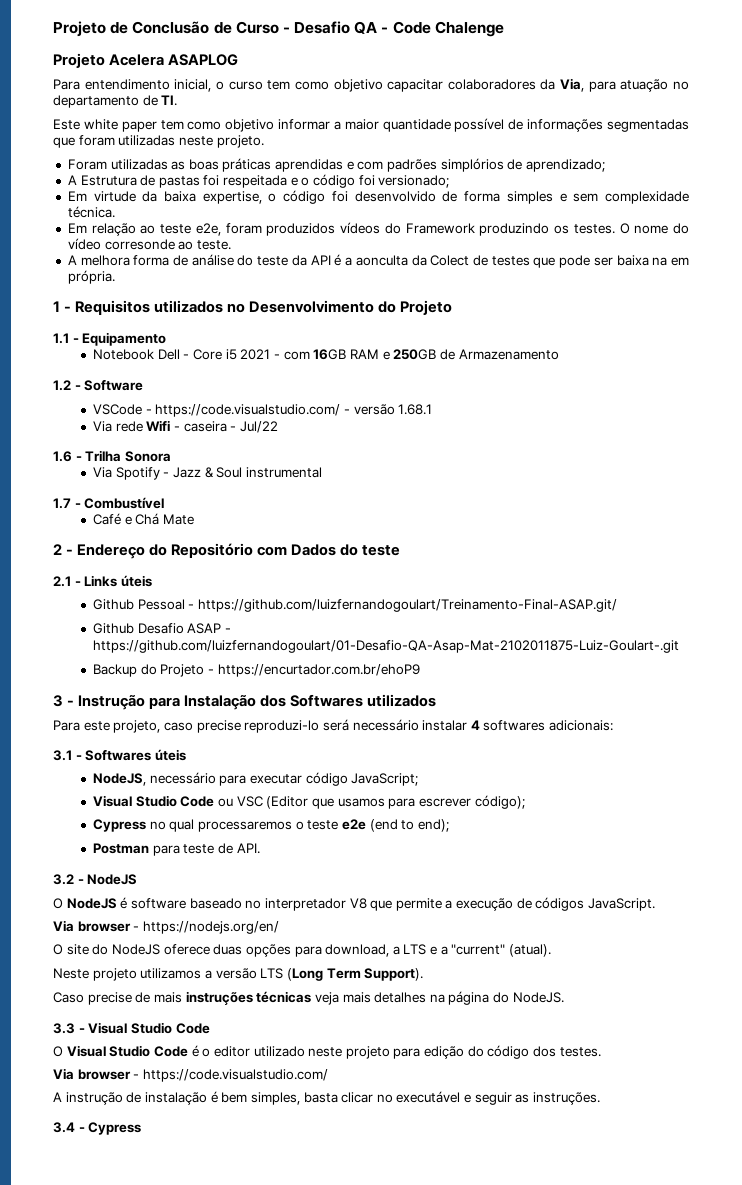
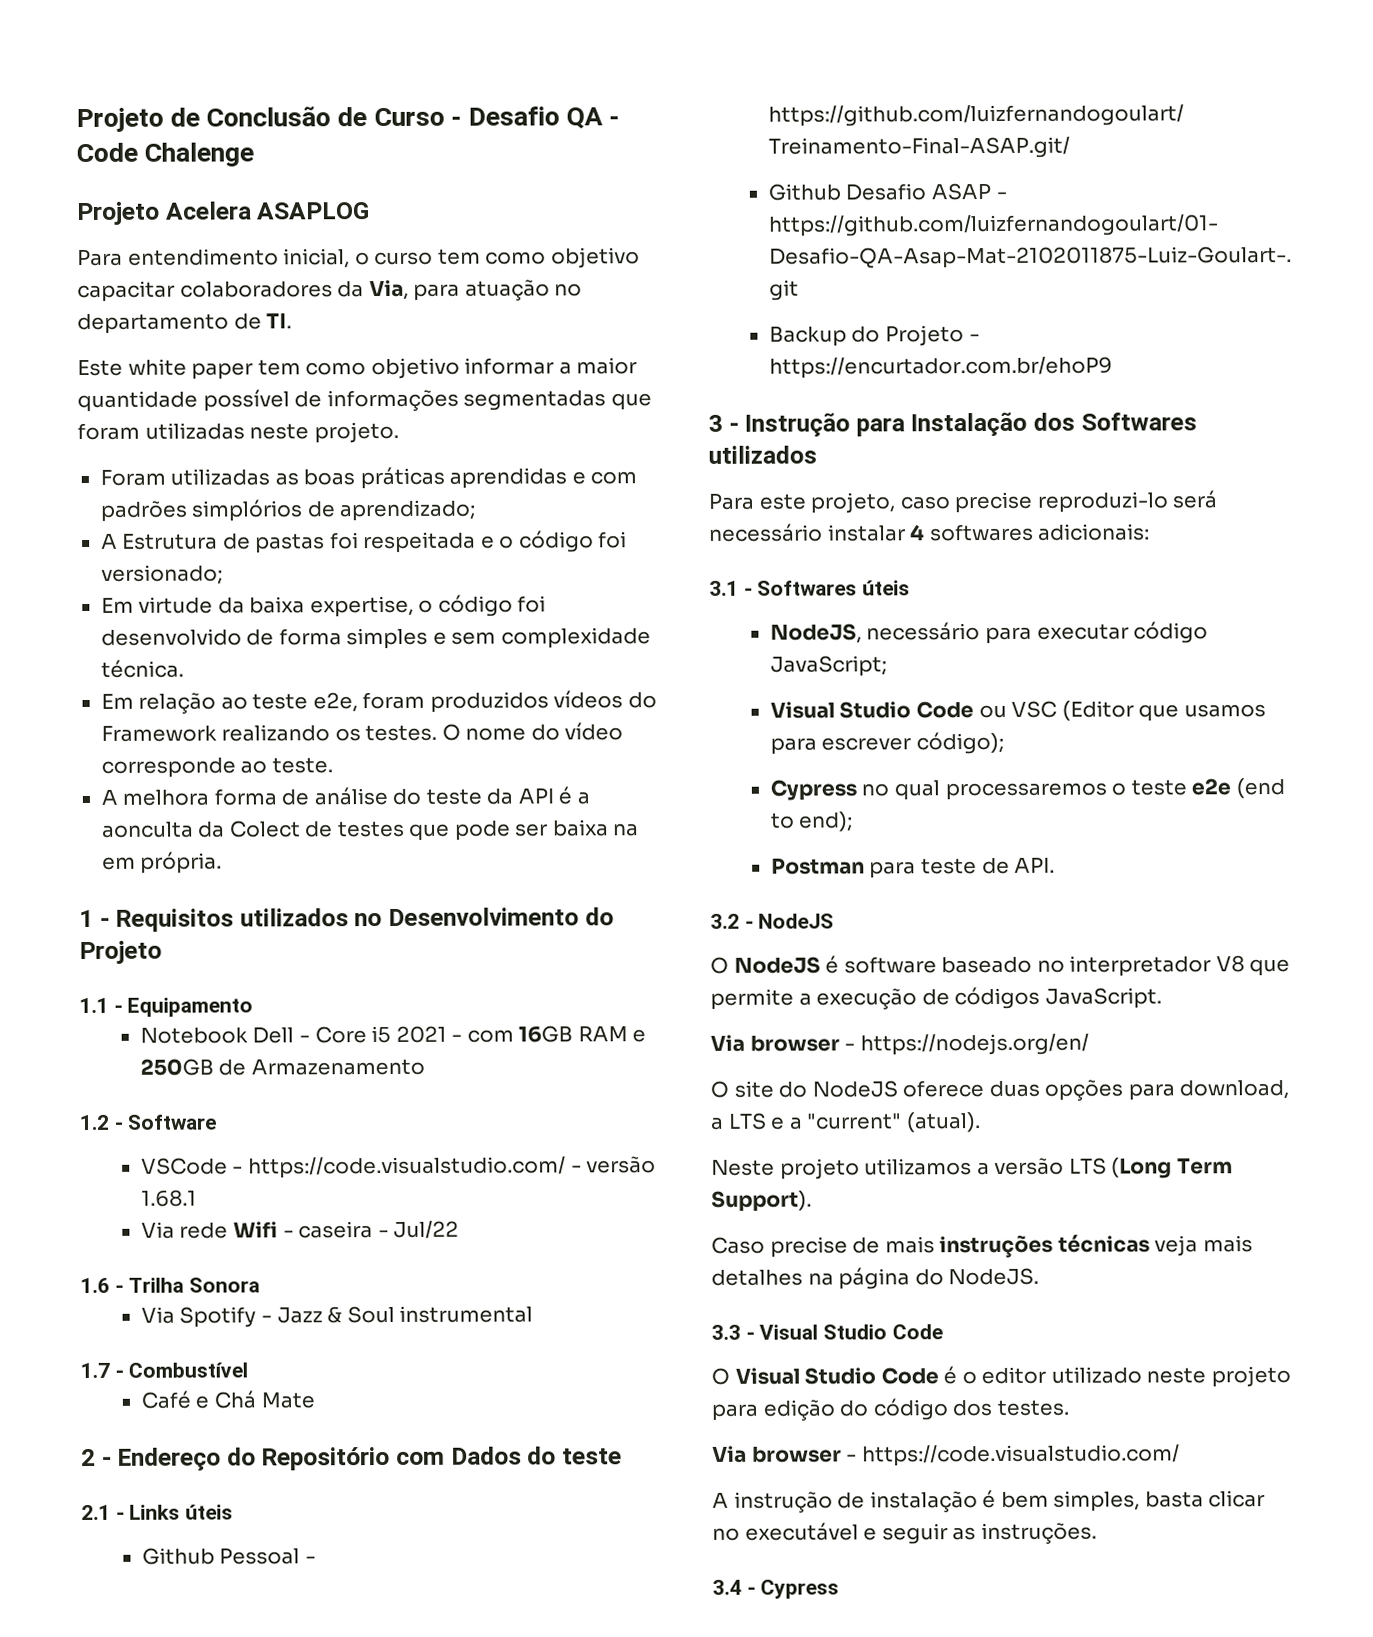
- Em relação ao teste e2e, foram produzidos vídeos do Framework produzindo os testes.
+ Em relação ao teste e2e, foram produzidos vídeos do Framework realizando os testes.
- O nome do vídeo corresonde ao teste.
+ O nome do vídeo corresponde ao teste.

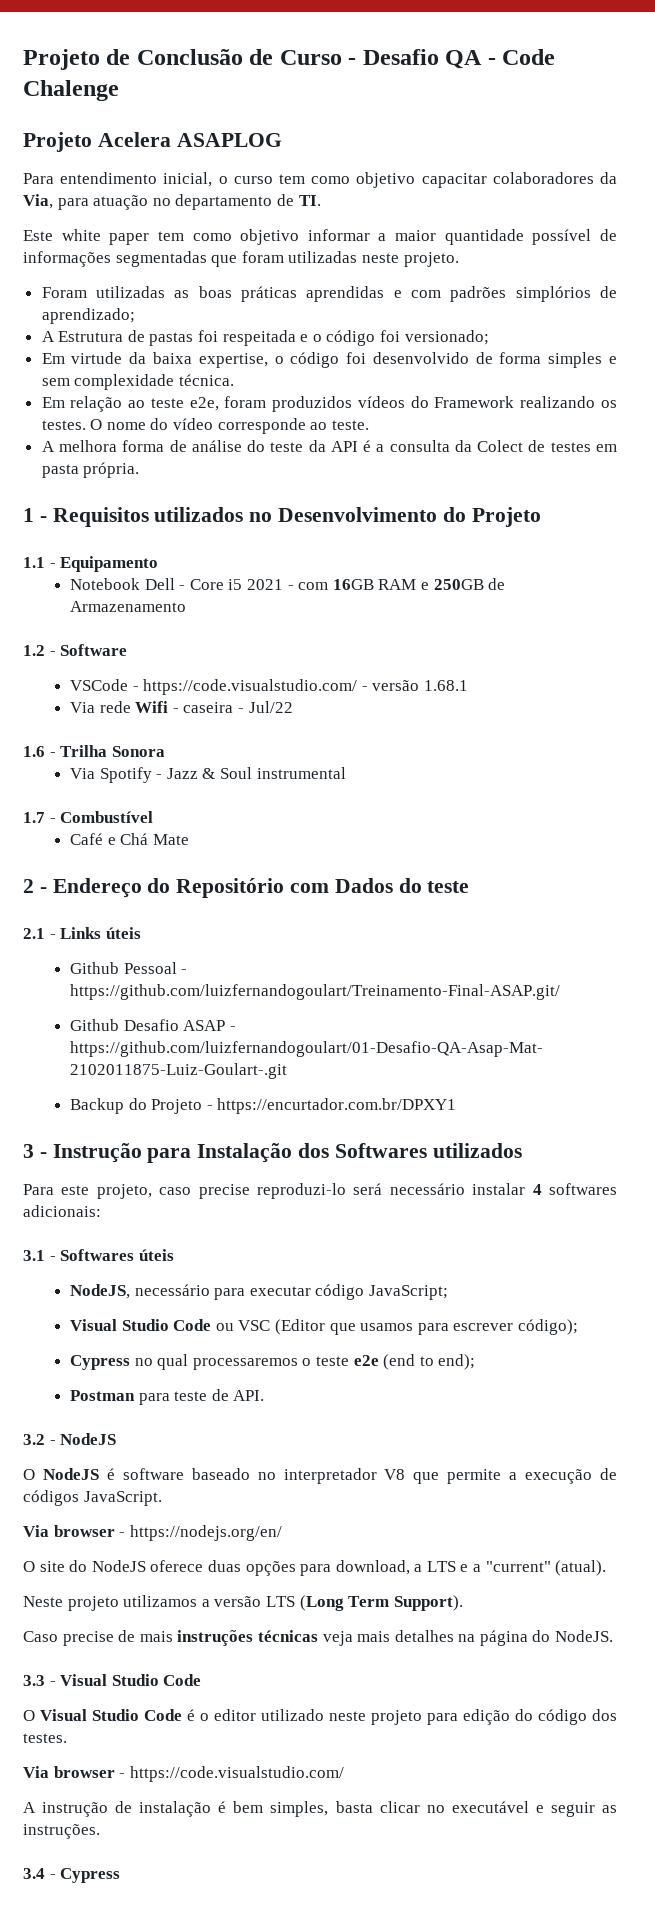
- A melhora forma de análise do teste da API é a aonculta da Colect de testes que pode ser baixa na em própria.
+ A melhora forma de análise do teste da API é a consulta da Colect de testes em pasta própria.
- Backup do Projeto - https://encurtador.com.br/ehoP9
+ Backup do Projeto - https://encurtador.com.br/DPXY1

